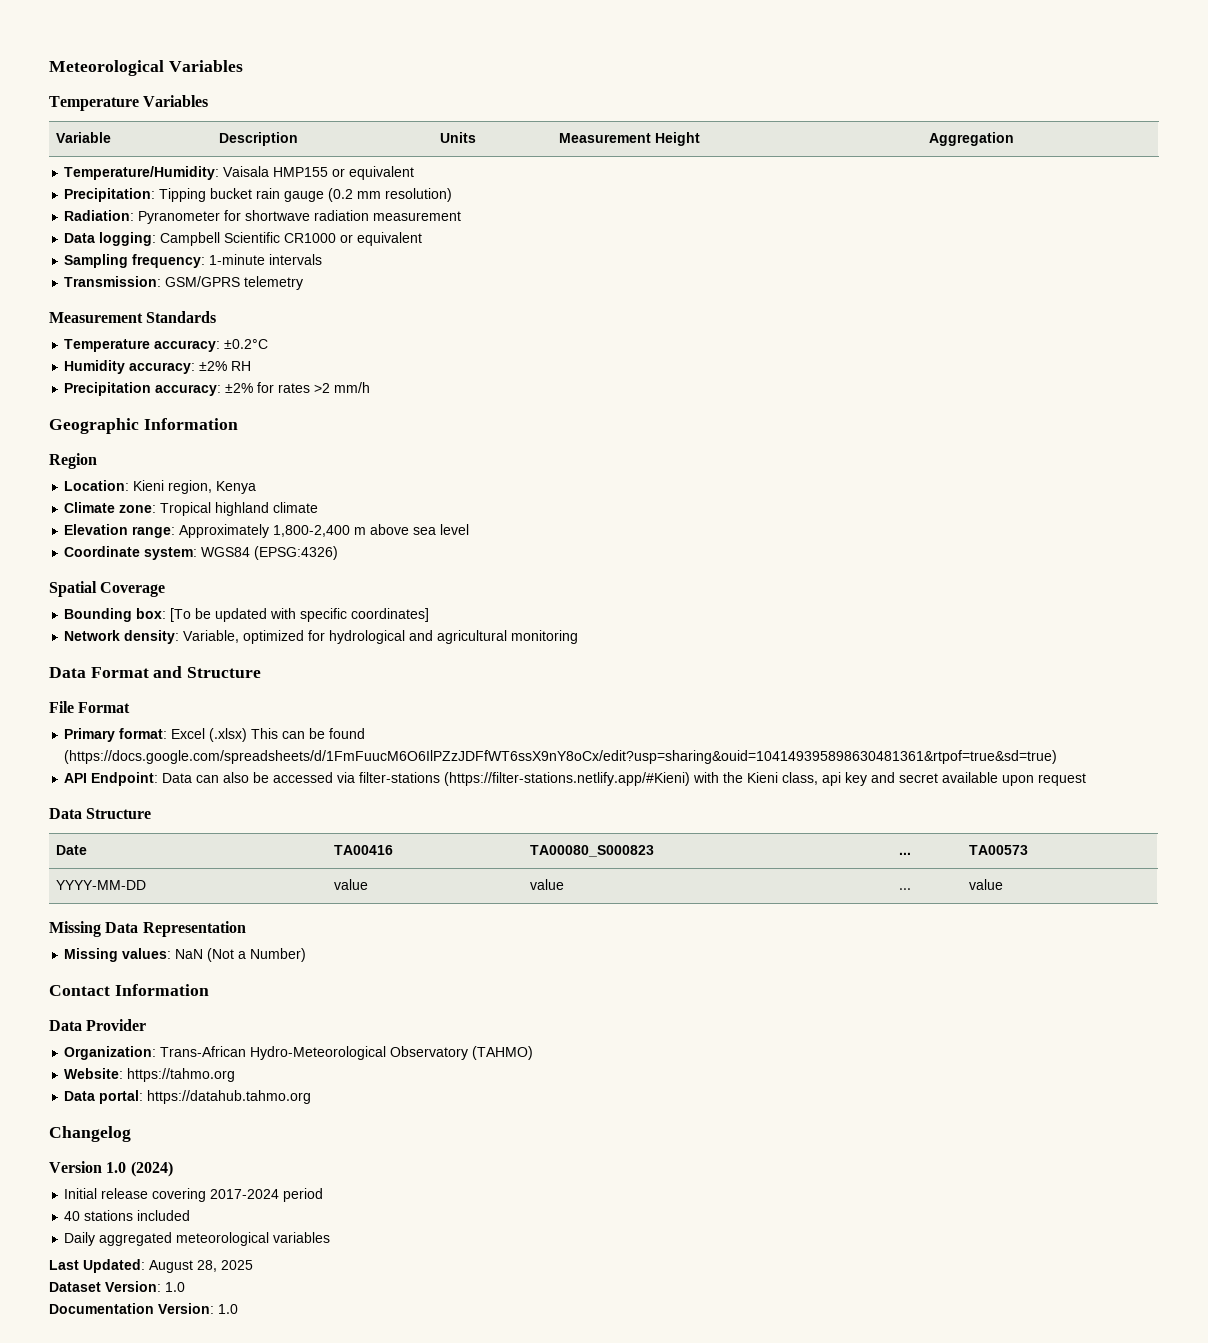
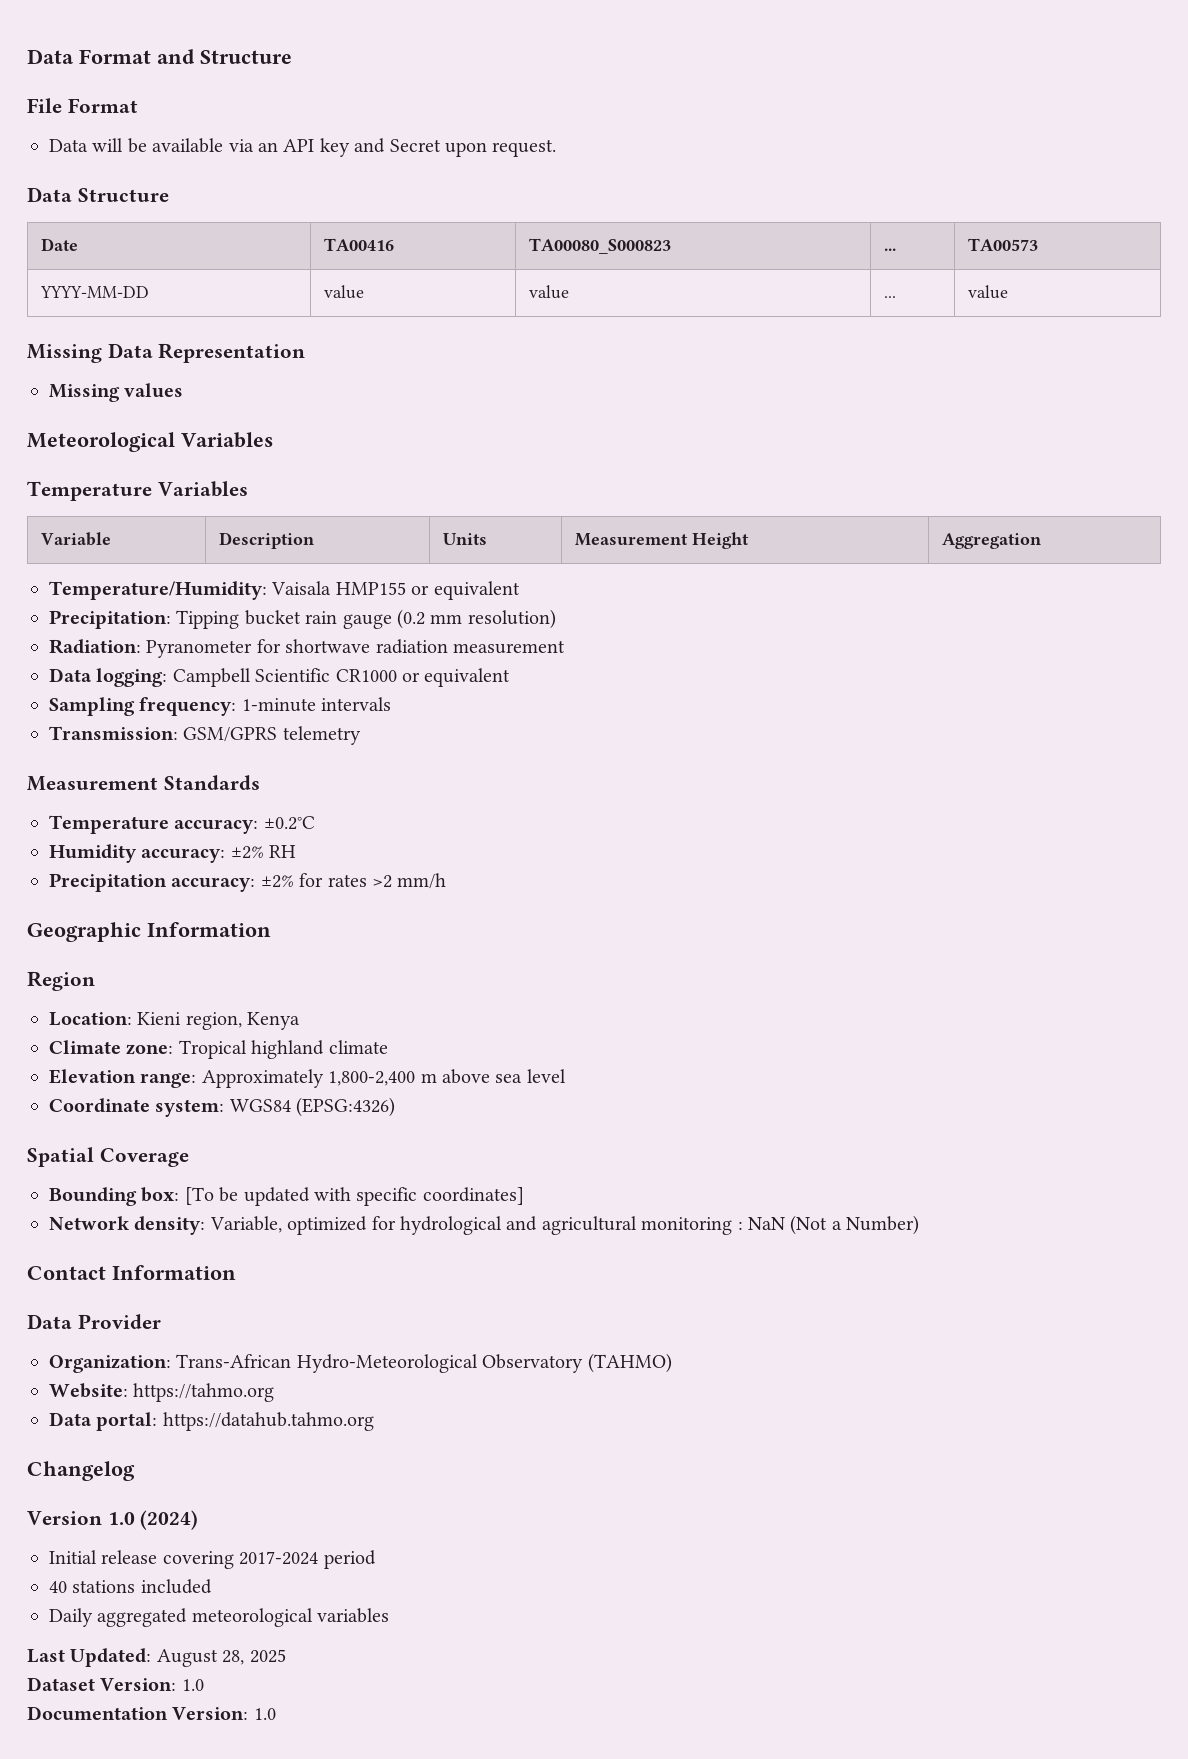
+ Data Format and Structure
+ File Format
+ Data will be available via an API key and Secret upon request.
+ Data Structure
+ Date | TA00416 | TA00080_S000823 | ... | TA00573
+ YYYY-MM-DD | value | value | ... | value
+ Missing Data Representation
+ Missing values
- Network density: Variable, optimized for hydrological and agricultural monitoring
- Data Format and Structure
- File Format
- Primary format: Excel (.xlsx) This can be found (https://docs.google.com/spreadsheets/d/1FmFuucM6O6IlPZzJDFfWT6ssX9nY8oCx/edit?usp=sharing&ouid=104149395898630481361&rtpof=true&sd=true)
- API Endpoint: Data can also be accessed via filter-stations (https://filter-stations.netlify.app/#Kieni) with the Kieni class, api key and secret available upon request
- Data Structure
- Date | TA00416 | TA00080_S000823 | ... | TA00573
- YYYY-MM-DD | value | value | ... | value
- Missing Data Representation
- Missing values: NaN (Not a Number)
+ Network density: Variable, optimized for hydrological and agricultural monitoring : NaN (Not a Number)

